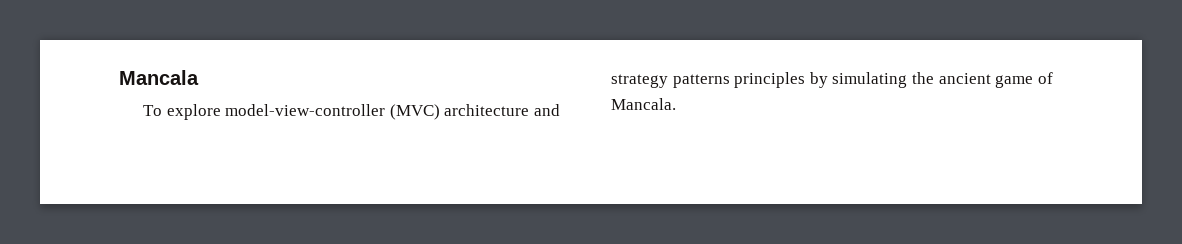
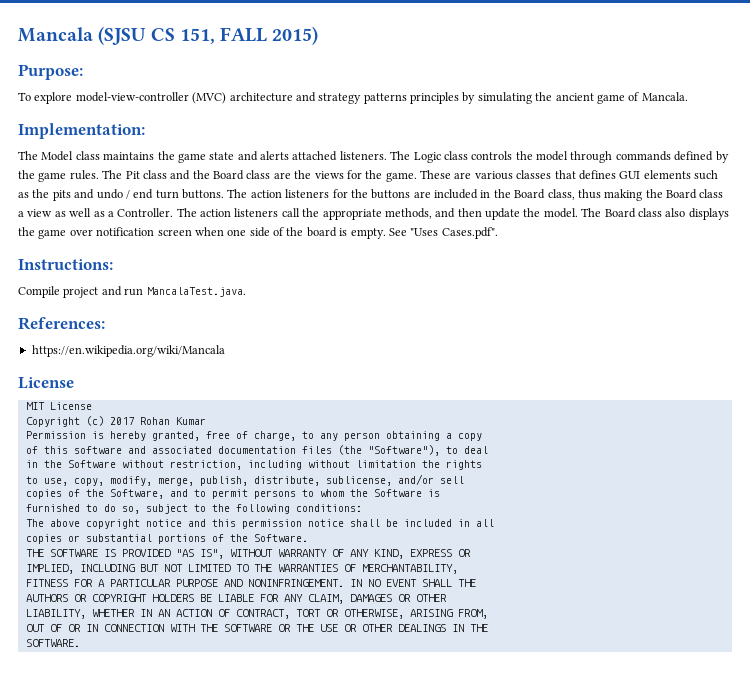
- Mancala
+ Mancala (SJSU CS 151, FALL 2015)
+ Purpose:
+ Implementation:
+ The Model class maintains the game state and alerts attached listeners. The Logic class controls the model through commands defined by the game rules. The Pit class and the Board class are the views for the game. These are various classes that defines GUI elements such as the pits and undo / end turn buttons. The action listeners for the buttons are included in the Board class, thus making the Board class a view as well as a Controller. The action listeners call the appropriate methods, and then update the model. The Board class also displays the game over notification screen when one side of the board is empty. See "Uses Cases.pdf".
+ Instructions:
+ Compile project and run MancalaTest.java.
+ References:
+ https://en.wikipedia.org/wiki/Mancala
+ License
+ MIT License
+ Copyright (c) 2017 Rohan Kumar
+ Permission is hereby granted, free of charge, to any person obtaining a copy
+ of this software and associated documentation files (the "Software"), to deal
+ in the Software without restriction, including without limitation the rights
+ to use, copy, modify, merge, publish, distribute, sublicense, and/or sell
+ copies of the Software, and to permit persons to whom the Software is
+ furnished to do so, subject to the following conditions:
+ The above copyright notice and this permission notice shall be included in all
+ copies or substantial portions of the Software.
+ THE SOFTWARE IS PROVIDED "AS IS", WITHOUT WARRANTY OF ANY KIND, EXPRESS OR
+ IMPLIED, INCLUDING BUT NOT LIMITED TO THE WARRANTIES OF MERCHANTABILITY,
+ FITNESS FOR A PARTICULAR PURPOSE AND NONINFRINGEMENT. IN NO EVENT SHALL THE
+ AUTHORS OR COPYRIGHT HOLDERS BE LIABLE FOR ANY CLAIM, DAMAGES OR OTHER
+ LIABILITY, WHETHER IN AN ACTION OF CONTRACT, TORT OR OTHERWISE, ARISING FROM,
+ OUT OF OR IN CONNECTION WITH THE SOFTWARE OR THE USE OR OTHER DEALINGS IN THE
+ SOFTWARE.

